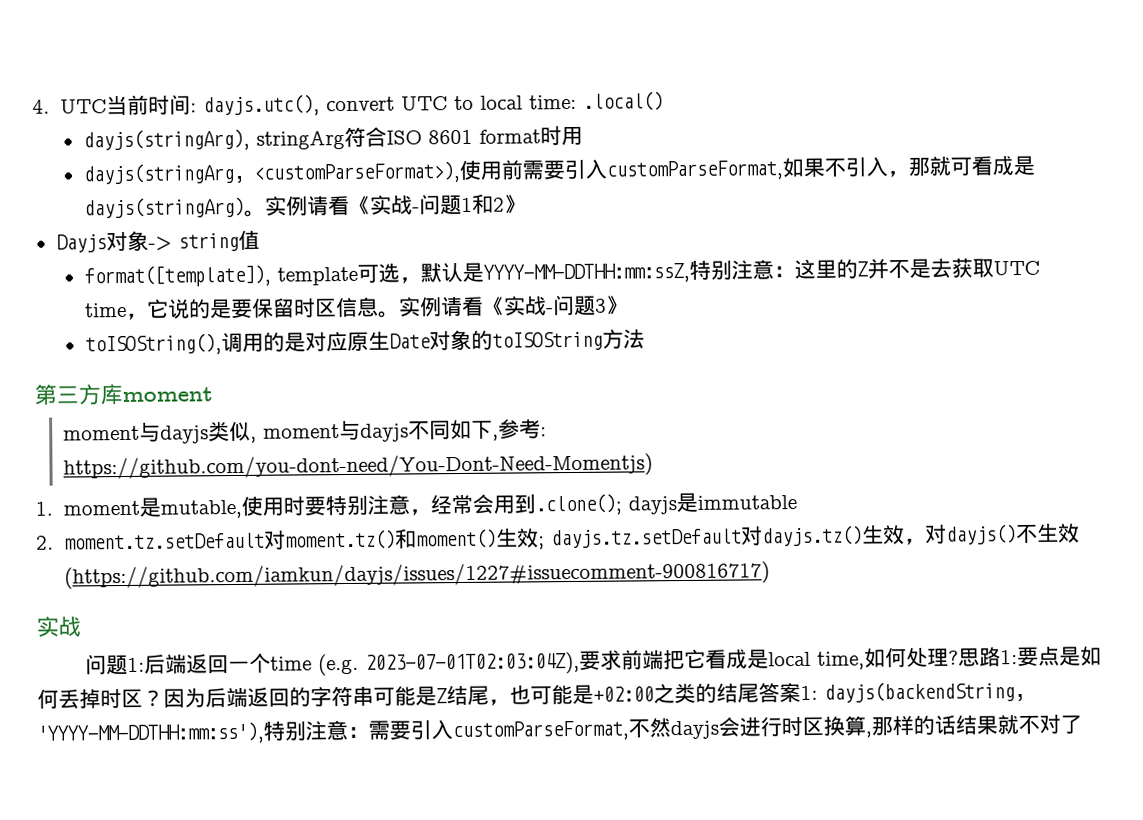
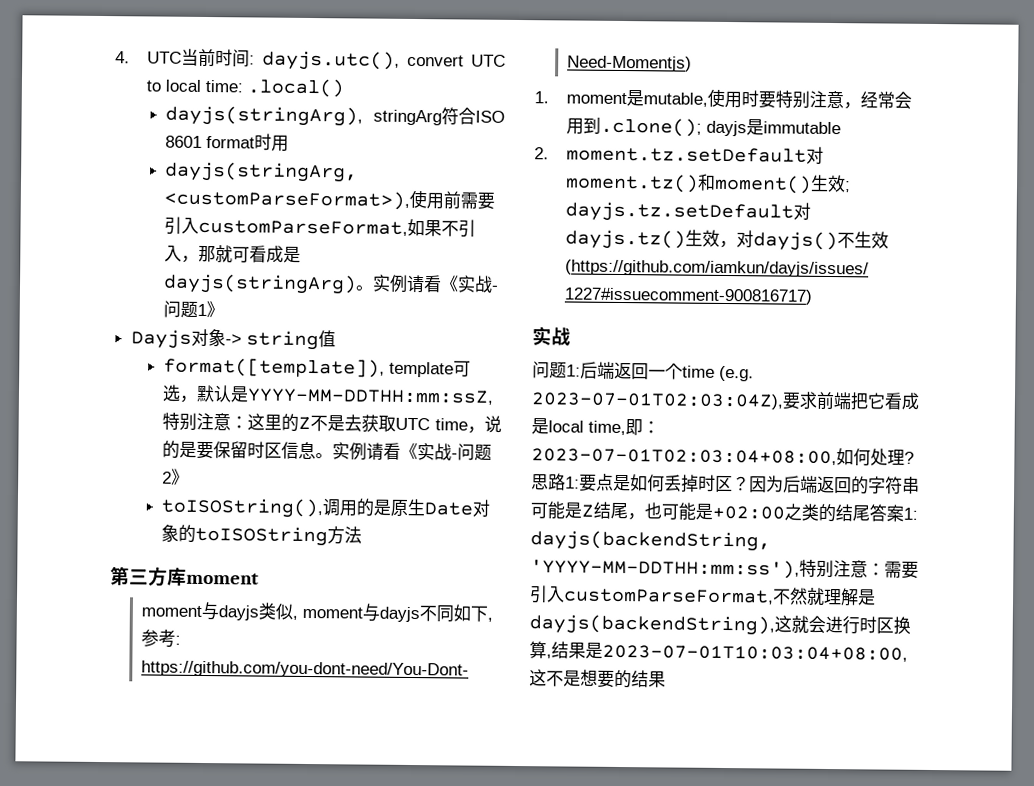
- 实例请看《实战-问题1和2》
+ 实例请看《实战-问题1》
- format([template]), template可选，默认是YYYY-MM-DDTHH:mm:ssZ,特别注意：这里的Z并不是去获取UTC time，它说的是要保留时区信息。
+ format([template]), template可选，默认是YYYY-MM-DDTHH:mm:ssZ,特别注意：这里的Z不是去获取UTC time，说的是要保留时区信息。
- 实例请看《实战-问题3》
+ 实例请看《实战-问题2》
- toISOString(),调用的是对应原生Date对象的toISOString方法
+ toISOString(),调用的是原生Date对象的toISOString方法
- 问题1:后端返回一个time (e.g. 2023-07-01T02:03:04Z),要求前端把它看成是local time,如何处理?
+ 问题1:后端返回一个time (e.g. 2023-07-01T02:03:04Z),要求前端把它看成是local time,即：2023-07-01T02:03:04+08:00,如何处理?
- 因为后端返回的字符串可能是Z结尾，也可能是+02:00之类的结尾答案1: dayjs(backendString, 'YYYY-MM-DDTHH:mm:ss'),特别注意：需要引入customParseFormat,不然dayjs会进行时区换算,那样的话结果就不对了
+ 因为后端返回的字符串可能是Z结尾，也可能是+02:00之类的结尾答案1: dayjs(backendString, 'YYYY-MM-DDTHH:mm:ss'),特别注意：需要引入customParseFormat,不然就理解是dayjs(backendString),这就会进行时区换算,结果是2023-07-01T10:03:04+08:00,这不是想要的结果

